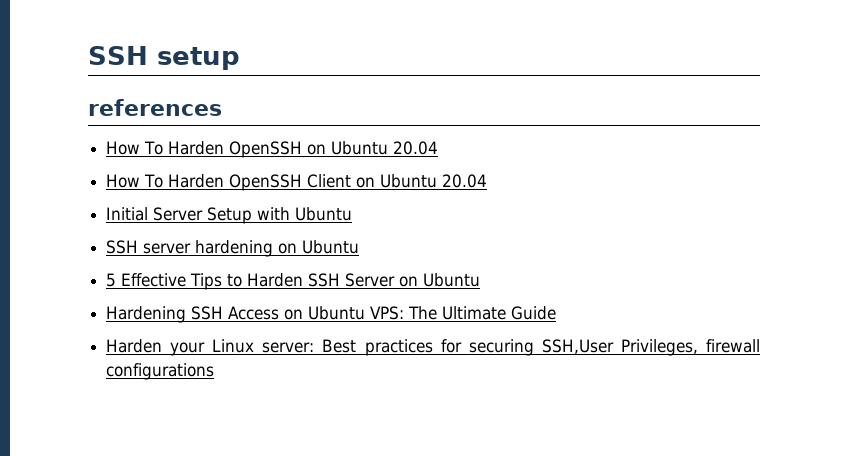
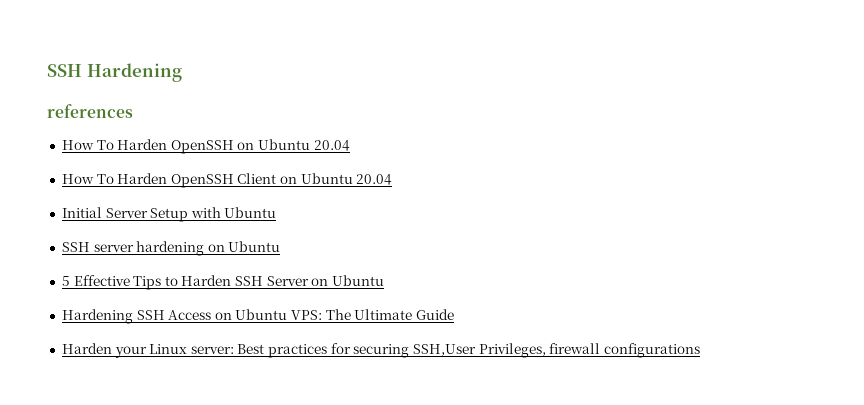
- SSH setup
+ SSH Hardening

